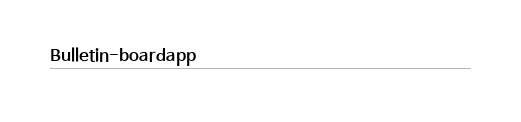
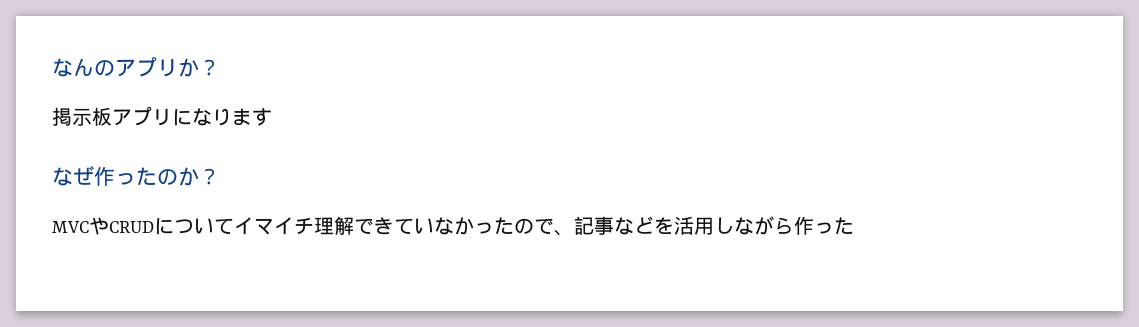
- Bulletin-boardapp
+ なんのアプリか？
+ 掲示板アプリになります
+ なぜ作ったのか？
+ MVCやCRUDについてイマイチ理解できていなかったので、記事などを活用しながら作った

